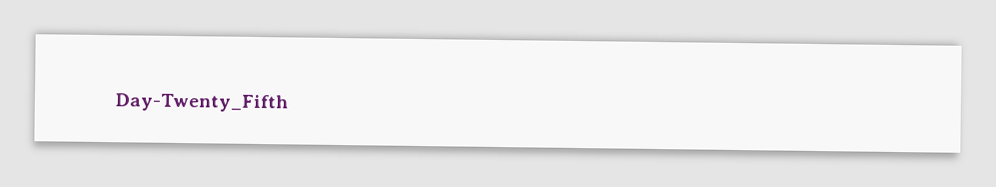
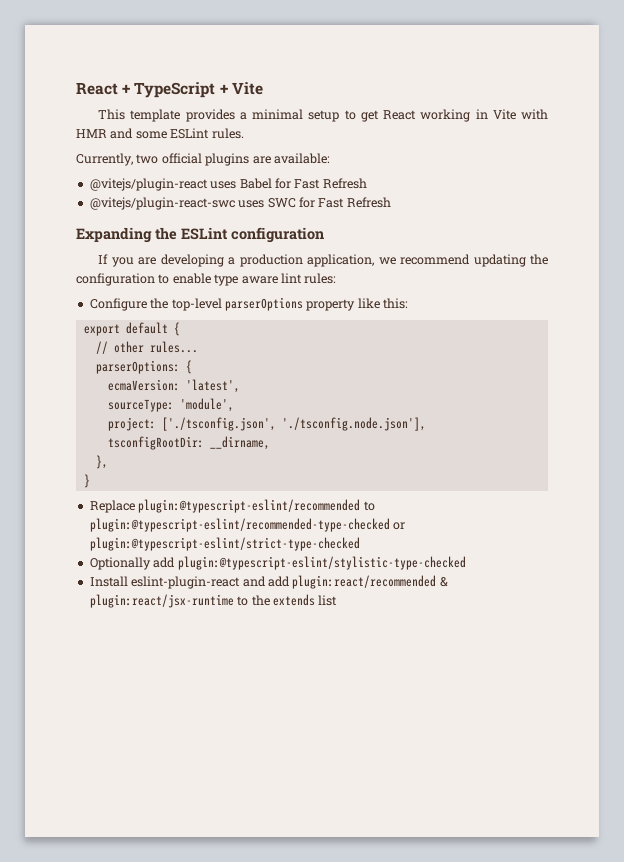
- Day-Twenty_Fifth
+ React + TypeScript + Vite
+ This template provides a minimal setup to get React working in Vite with HMR and some ESLint rules.
+ Currently, two official plugins are available:
+ @vitejs/plugin-react uses Babel for Fast Refresh
+ @vitejs/plugin-react-swc uses SWC for Fast Refresh
+ Expanding the ESLint configuration
+ If you are developing a production application, we recommend updating the configuration to enable type aware lint rules:
+ Configure the top-level parserOptions property like this:
+ export default {
+ // other rules...
+ parserOptions: {
+ ecmaVersion: 'latest',
+ sourceType: 'module',
+ project: ['./tsconfig.json', './tsconfig.node.json'],
+ tsconfigRootDir: __dirname,
+ },
+ }
+ Replace plugin:@typescript-eslint/recommended to plugin:@typescript-eslint/recommended-type-checked or plugin:@typescript-eslint/strict-type-checked
+ Optionally add plugin:@typescript-eslint/stylistic-type-checked
+ Install eslint-plugin-react and add plugin:react/recommended & plugin:react/jsx-runtime to the extends list

